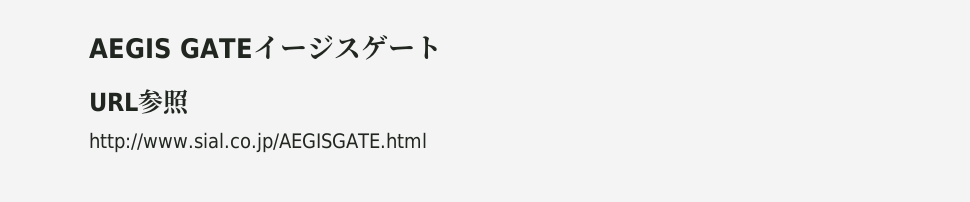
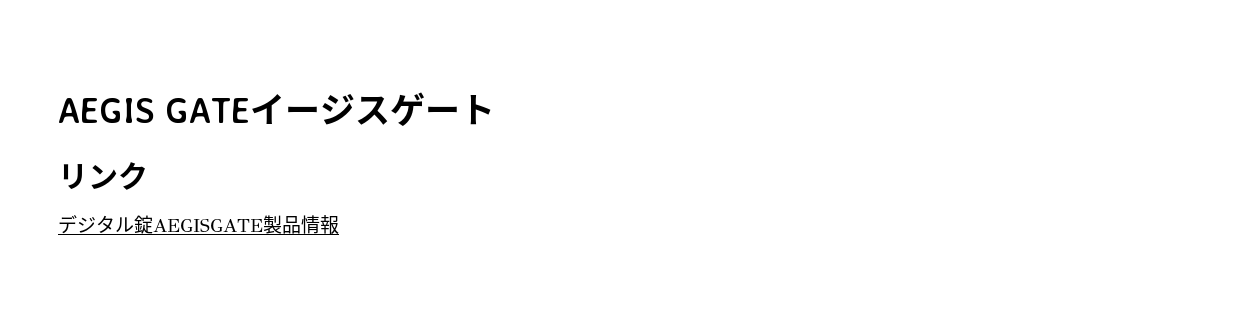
- URL参照
- http://www.sial.co.jp/AEGISGATE.html
+ リンク
+ デジタル錠AEGISGATE製品情報

